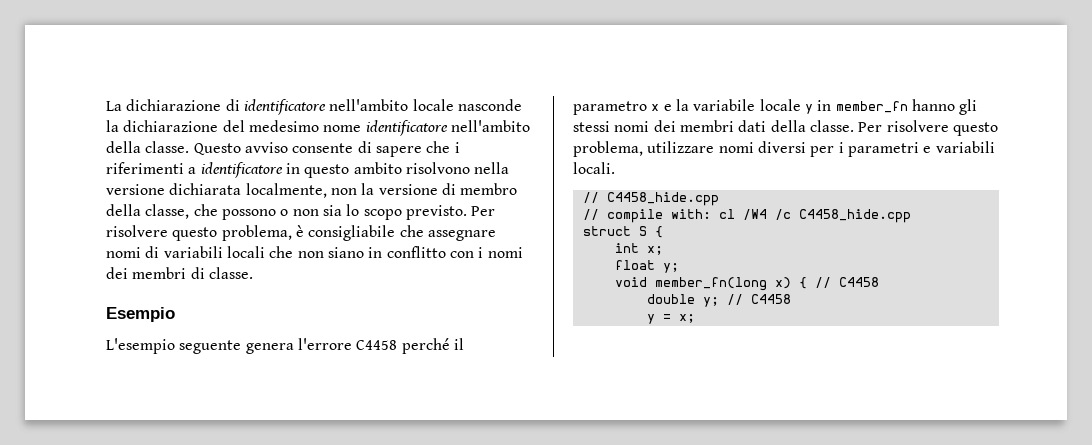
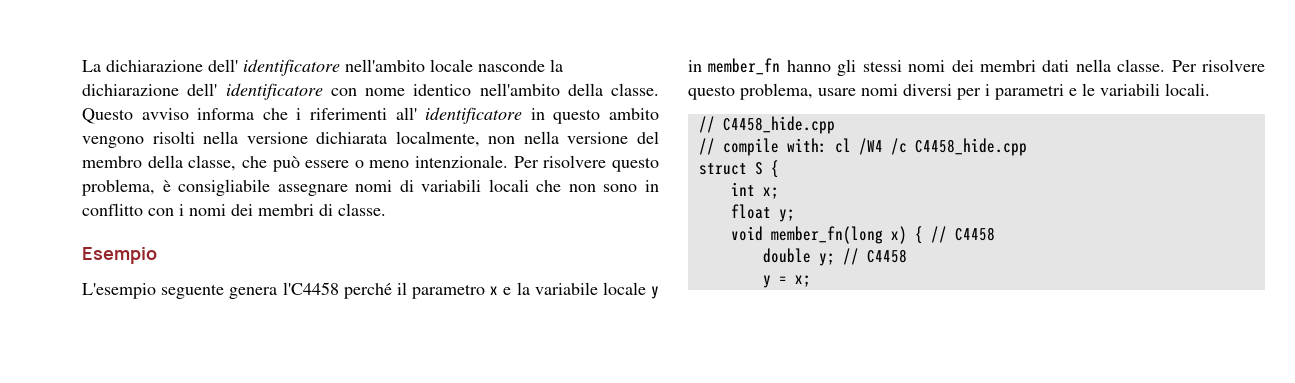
- La dichiarazione di identificatore nell'ambito locale nasconde la dichiarazione del medesimo nome identificatore nell'ambito della classe.
+ La dichiarazione dell' identificatore nell'ambito locale nasconde la dichiarazione dell' identificatore con nome identico nell'ambito della classe.
- Questo avviso consente di sapere che i riferimenti a identificatore in questo ambito risolvono nella versione dichiarata localmente, non la versione di membro della classe, che possono o non sia lo scopo previsto.
+ Questo avviso informa che i riferimenti all' identificatore in questo ambito vengono risolti nella versione dichiarata localmente, non nella versione del membro della classe, che può essere o meno intenzionale.
- Per risolvere questo problema, è consigliabile che assegnare nomi di variabili locali che non siano in conflitto con i nomi dei membri di classe.
+ Per risolvere questo problema, è consigliabile assegnare nomi di variabili locali che non sono in conflitto con i nomi dei membri di classe.
- L'esempio seguente genera l'errore C4458 perché il parametro x e la variabile locale y in member_fn hanno gli stessi nomi dei membri dati della classe.
+ L'esempio seguente genera l'C4458 perché il parametro x e la variabile locale y in member_fn hanno gli stessi nomi dei membri dati nella classe.
- Per risolvere questo problema, utilizzare nomi diversi per i parametri e variabili locali.
+ Per risolvere questo problema, usare nomi diversi per i parametri e le variabili locali.

